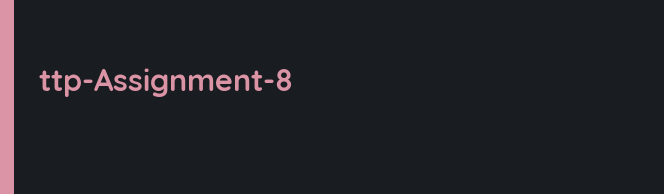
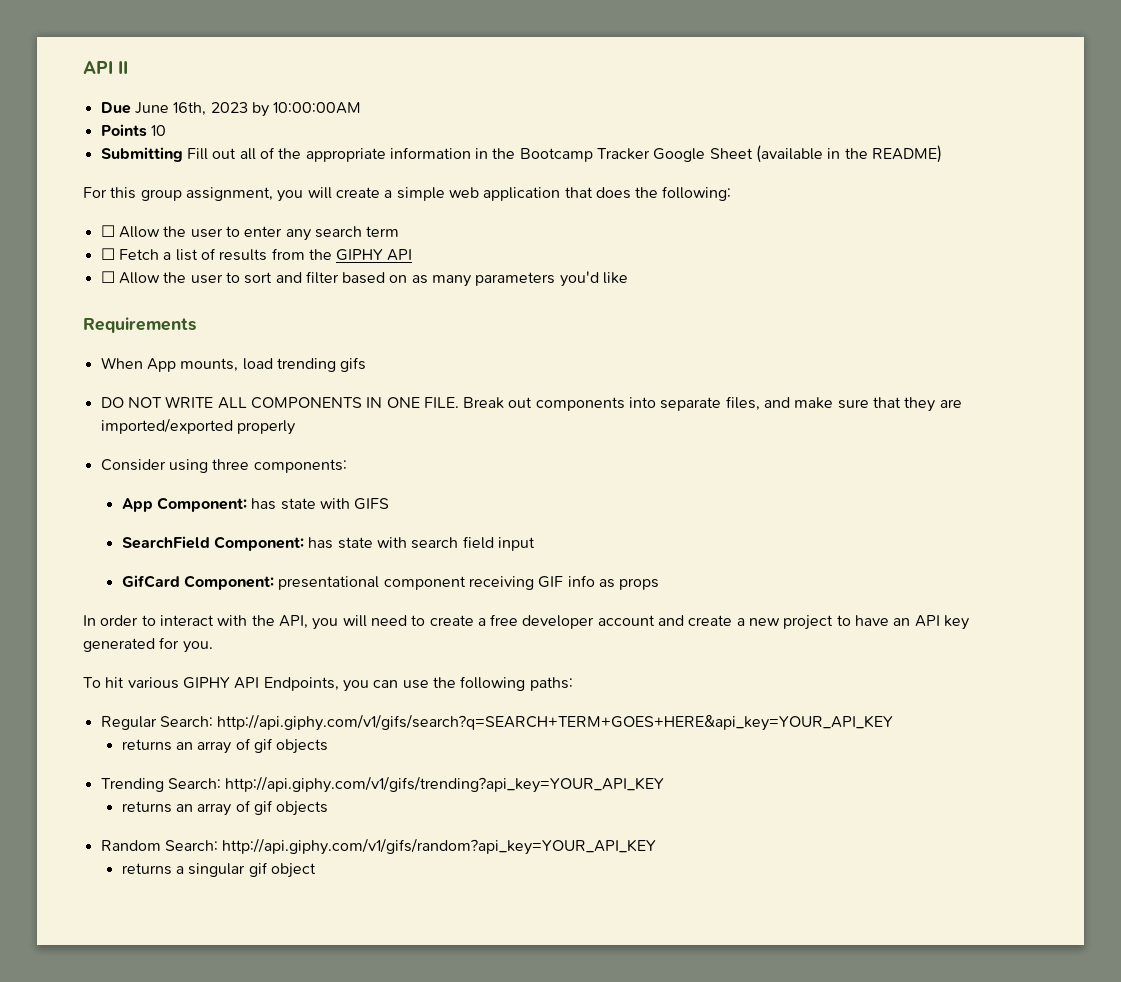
- ttp-Assignment-8
+ API II
+ Due June 16th, 2023 by 10:00:00AM
+ Points 10
+ Submitting Fill out all of the appropriate information in the Bootcamp Tracker Google Sheet (available in the README)
+ For this group assignment, you will create a simple web application that does the following:
+ ☐ Allow the user to enter any search term
+ ☐ Fetch a list of results from the GIPHY API
+ ☐ Allow the user to sort and filter based on as many parameters you'd like
+ Requirements
+ When App mounts, load trending gifs
+ DO NOT WRITE ALL COMPONENTS IN ONE FILE. Break out components into separate files, and make sure that they are imported/exported properly
+ Consider using three components:
+ App Component: has state with GIFS
+ SearchField Component: has state with search field input
+ GifCard Component: presentational component receiving GIF info as props
+ In order to interact with the API, you will need to create a free developer account and create a new project to have an API key generated for you.
+ To hit various GIPHY API Endpoints, you can use the following paths:
+ Regular Search: http://api.giphy.com/v1/gifs/search?q=SEARCH+TERM+GOES+HERE&api_key=YOUR_API_KEY
+ returns an array of gif objects
+ Trending Search: http://api.giphy.com/v1/gifs/trending?api_key=YOUR_API_KEY
+ returns an array of gif objects
+ Random Search: http://api.giphy.com/v1/gifs/random?api_key=YOUR_API_KEY
+ returns a singular gif object

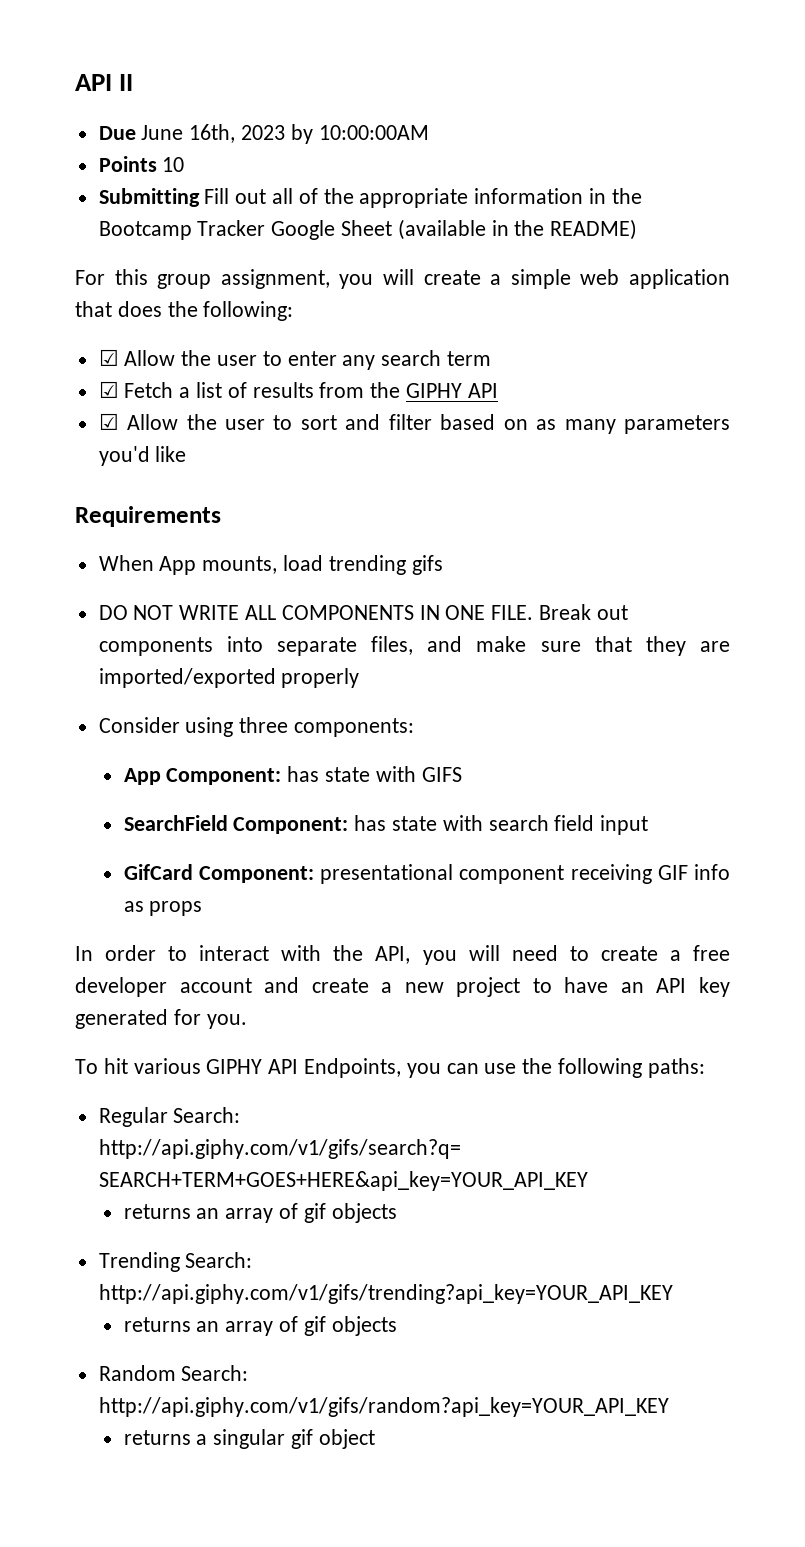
- ☐ Allow the user to enter any search term
+ ☑ Allow the user to enter any search term
- ☐ Fetch a list of results from the GIPHY API
+ ☑ Fetch a list of results from the GIPHY API
- ☐ Allow the user to sort and filter based on as many parameters you'd like
+ ☑ Allow the user to sort and filter based on as many parameters you'd like

